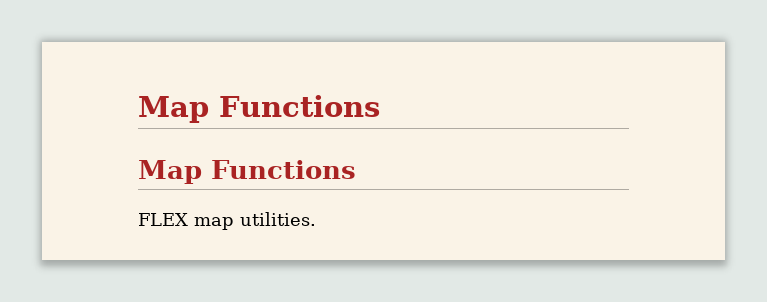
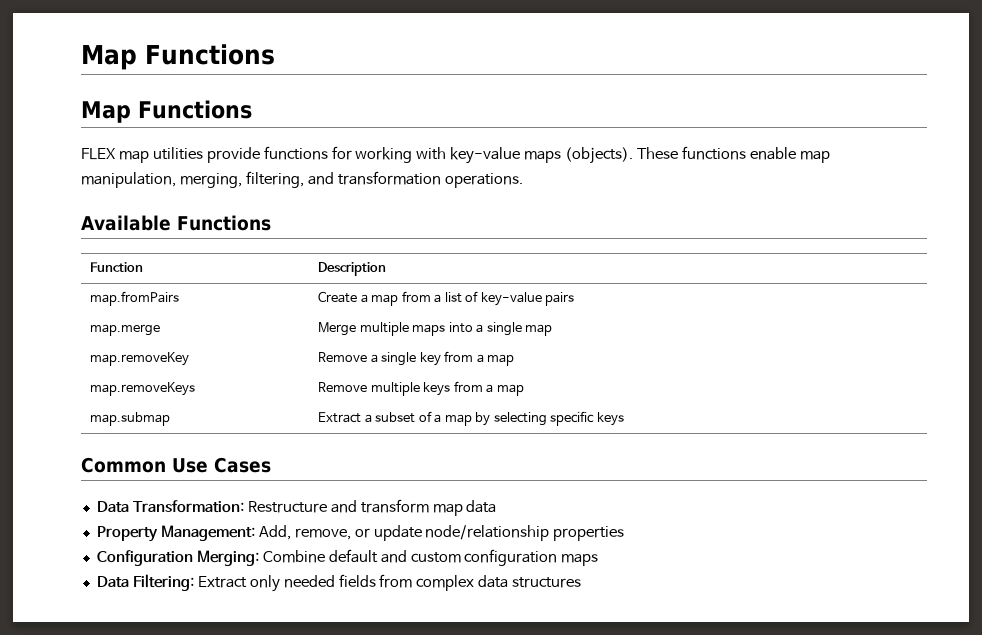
- FLEX map utilities.
+ FLEX map utilities provide functions for working with key-value maps (objects). These functions enable map manipulation, merging, filtering, and transformation operations.
+ Available Functions
+ Function | Description
+ map.fromPairs | Create a map from a list of key-value pairs
+ map.merge | Merge multiple maps into a single map
+ map.removeKey | Remove a single key from a map
+ map.removeKeys | Remove multiple keys from a map
+ map.submap | Extract a subset of a map by selecting specific keys
+ Common Use Cases
+ Data Transformation: Restructure and transform map data
+ Property Management: Add, remove, or update node/relationship properties
+ Configuration Merging: Combine default and custom configuration maps
+ Data Filtering: Extract only needed fields from complex data structures

